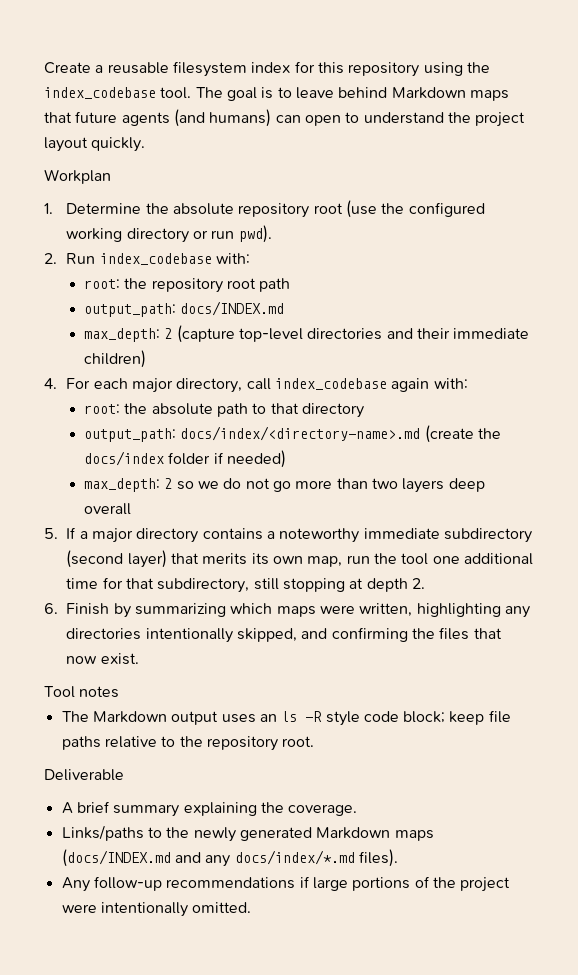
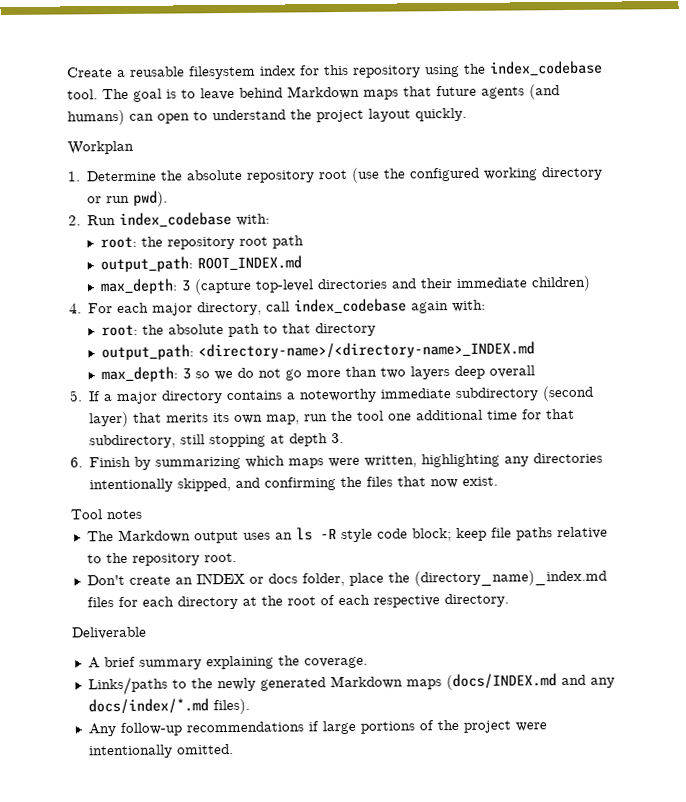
- output_path: docs/INDEX.md
- max_depth: 2 (capture top-level directories and their immediate children)
+ output_path: ROOT_INDEX.md
+ max_depth: 3 (capture top-level directories and their immediate children)
- output_path: docs/index/<directory-name>.md (create the docs/index folder if needed)
- max_depth: 2 so we do not go more than two layers deep overall
+ output_path: <directory-name>/<directory-name>_INDEX.md
+ max_depth: 3 so we do not go more than two layers deep overall
- 5. If a major directory contains a noteworthy immediate subdirectory (second layer) that merits its own map, run the tool one additional time for that subdirectory, still stopping at depth 2.
+ 5. If a major directory contains a noteworthy immediate subdirectory (second layer) that merits its own map, run the tool one additional time for that subdirectory, still stopping at depth 3.
+ Don't create an INDEX or docs folder, place the (directory_name)_index.md files for each directory at the root of each respective directory.

